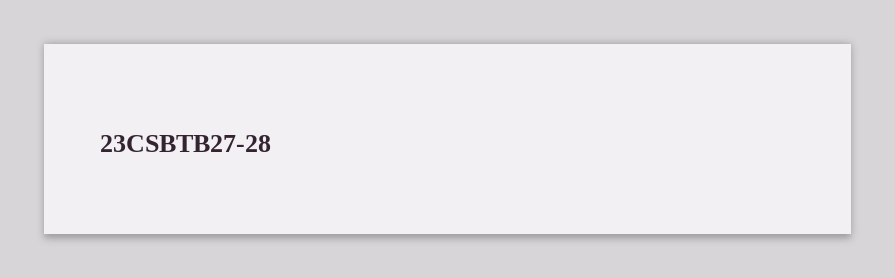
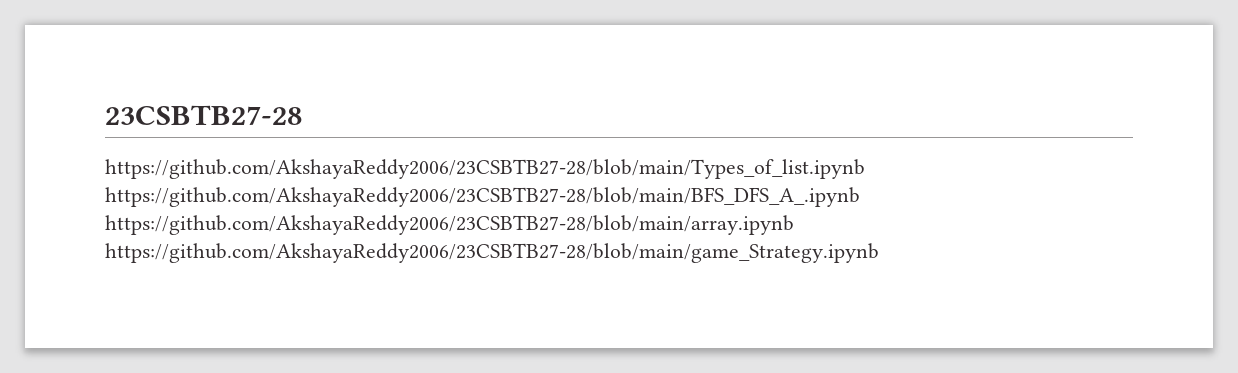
+ https://github.com/AkshayaReddy2006/23CSBTB27-28/blob/main/Types_of_list.ipynb https://github.com/AkshayaReddy2006/23CSBTB27-28/blob/main/BFS_DFS_A_.ipynb https://github.com/AkshayaReddy2006/23CSBTB27-28/blob/main/array.ipynb https://github.com/AkshayaReddy2006/23CSBTB27-28/blob/main/game_Strategy.ipynb

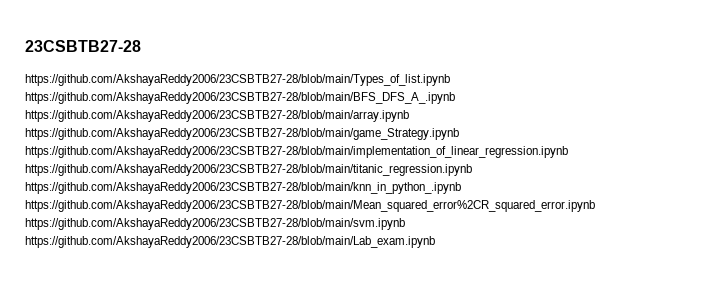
- https://github.com/AkshayaReddy2006/23CSBTB27-28/blob/main/Types_of_list.ipynb https://github.com/AkshayaReddy2006/23CSBTB27-28/blob/main/BFS_DFS_A_.ipynb https://github.com/AkshayaReddy2006/23CSBTB27-28/blob/main/array.ipynb https://github.com/AkshayaReddy2006/23CSBTB27-28/blob/main/game_Strategy.ipynb
+ https://github.com/AkshayaReddy2006/23CSBTB27-28/blob/main/Types_of_list.ipynb https://github.com/AkshayaReddy2006/23CSBTB27-28/blob/main/BFS_DFS_A_.ipynb https://github.com/AkshayaReddy2006/23CSBTB27-28/blob/main/array.ipynb https://github.com/AkshayaReddy2006/23CSBTB27-28/blob/main/game_Strategy.ipynb https://github.com/AkshayaReddy2006/23CSBTB27-28/blob/main/implementation_of_linear_regression.ipynb https://github.com/AkshayaReddy2006/23CSBTB27-28/blob/main/titanic_regression.ipynb https://github.com/AkshayaReddy2006/23CSBTB27-28/blob/main/knn_in_python_.ipynb https://github.com/AkshayaReddy2006/23CSBTB27-28/blob/main/Mean_squared_error%2CR_squared_error.ipynb https://github.com/AkshayaReddy2006/23CSBTB27-28/blob/main/svm.ipynb https://github.com/AkshayaReddy2006/23CSBTB27-28/blob/main/Lab_exam.ipynb

